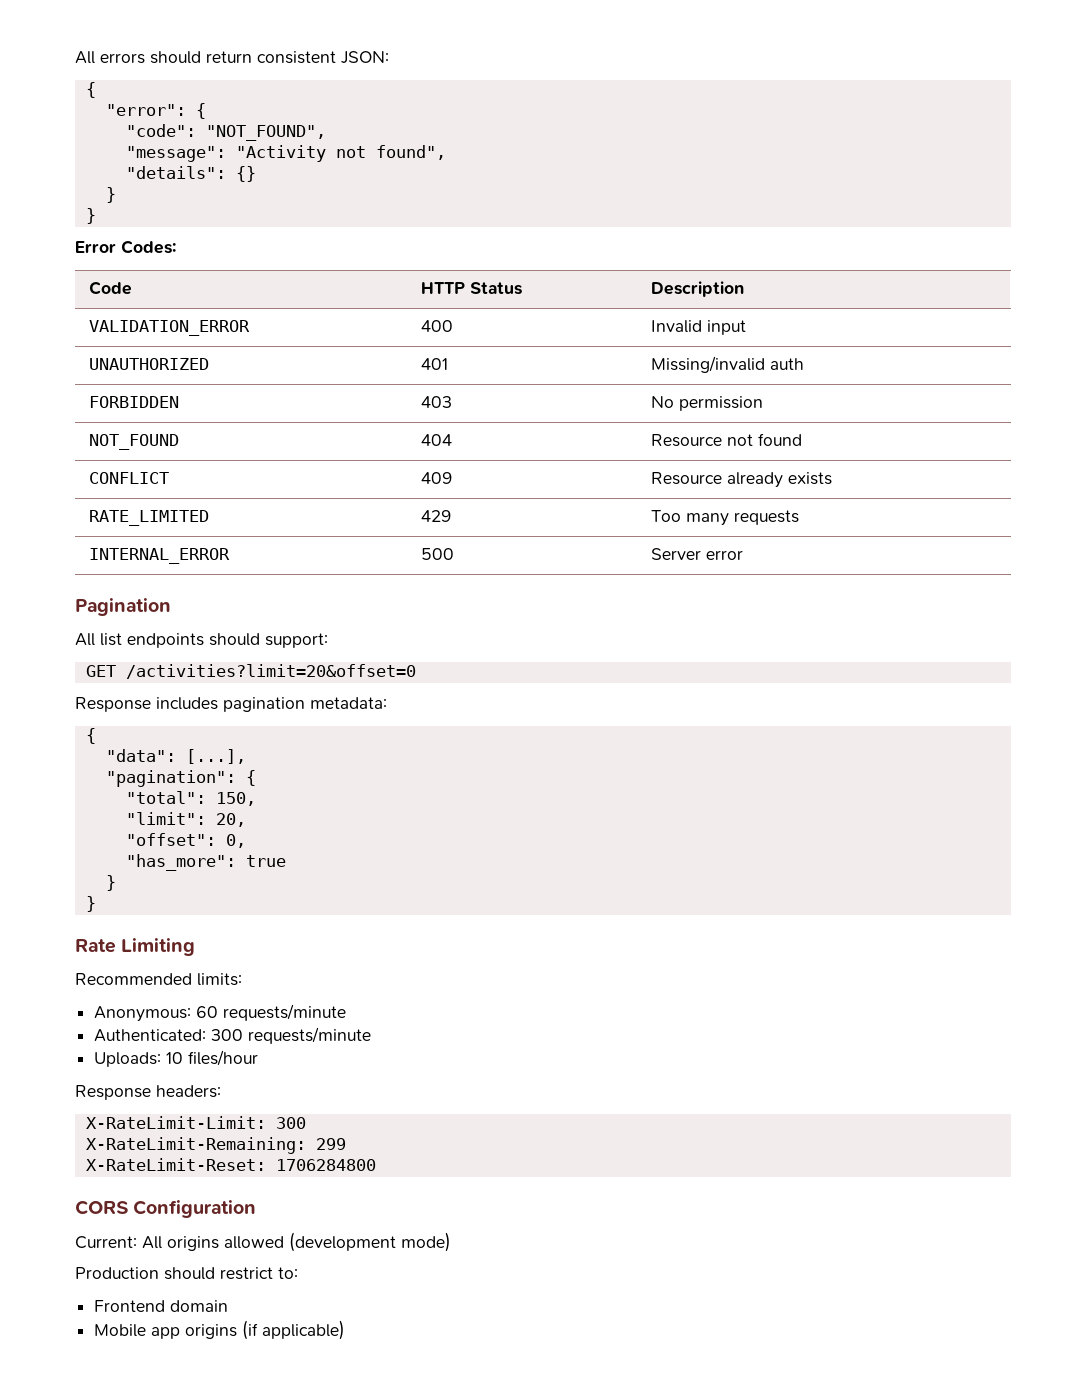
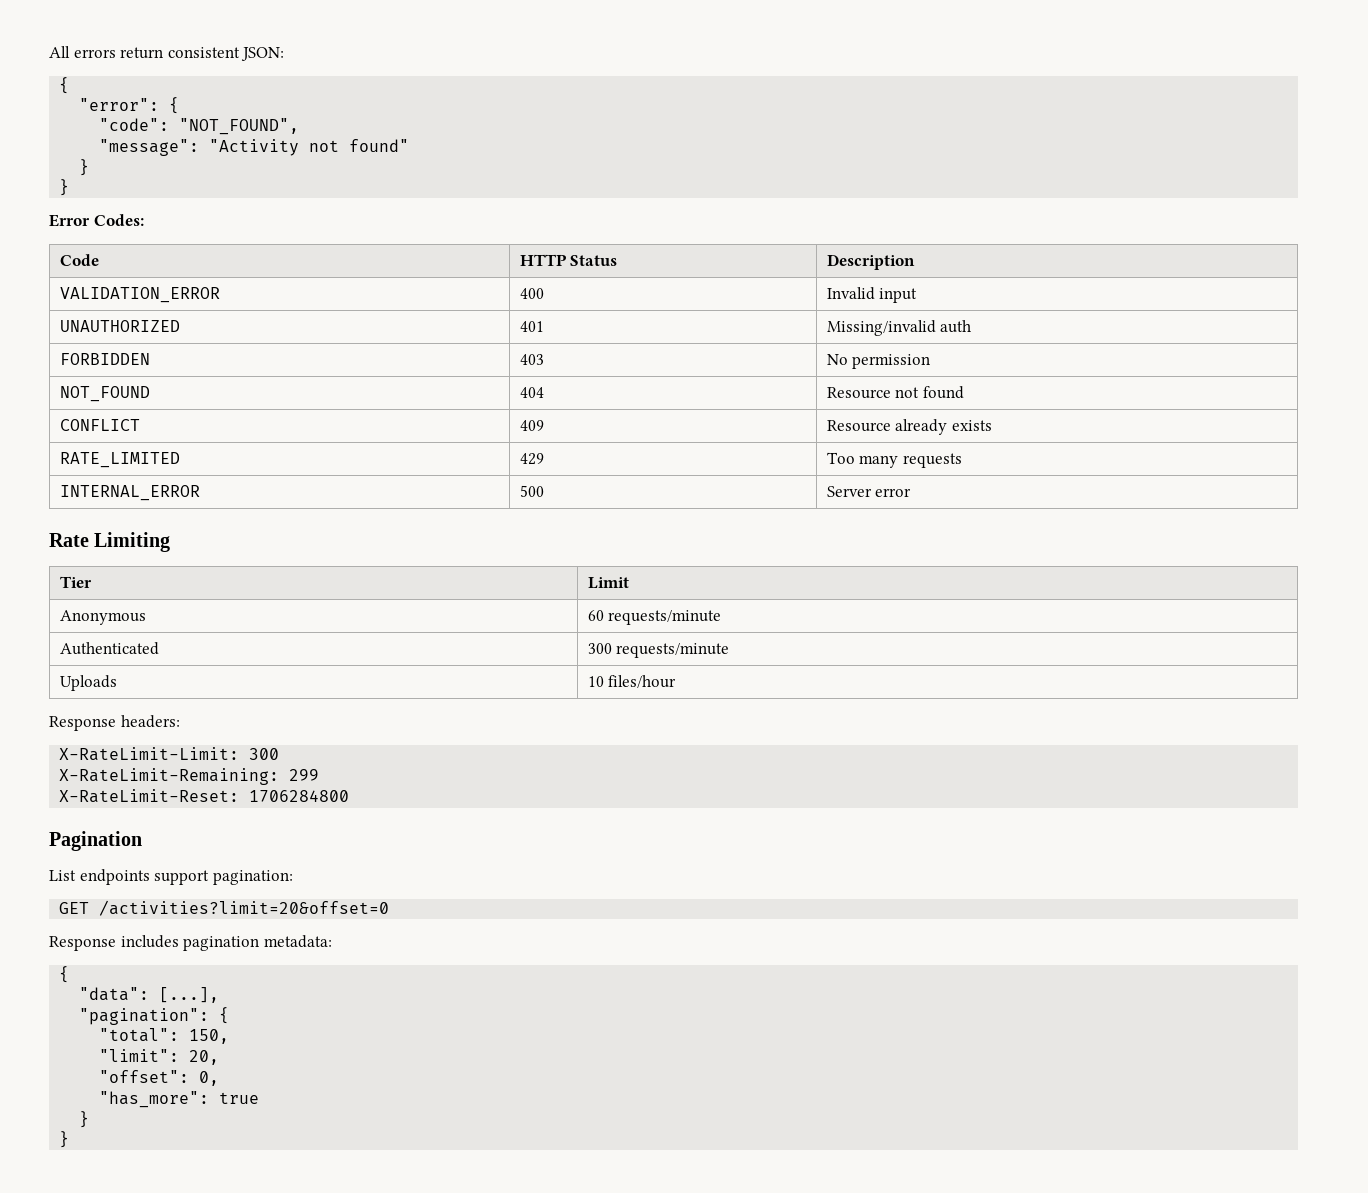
- All errors should return consistent JSON:
+ All errors return consistent JSON:
- "message": "Activity not found",
- "details": {}
+ "message": "Activity not found"
+ Rate Limiting
+ Tier | Limit
+ Anonymous | 60 requests/minute
+ Authenticated | 300 requests/minute
+ Uploads | 10 files/hour
+ Response headers:
+ X-RateLimit-Limit: 300
+ X-RateLimit-Remaining: 299
+ X-RateLimit-Reset: 1706284800
  Pagination
- All list endpoints should support:
+ List endpoints support pagination:
- Rate Limiting
- Recommended limits:
- Anonymous: 60 requests/minute
- Authenticated: 300 requests/minute
- Uploads: 10 files/hour
- Response headers:
- X-RateLimit-Limit: 300
- X-RateLimit-Remaining: 299
- X-RateLimit-Reset: 1706284800
- CORS Configuration
- Current: All origins allowed (development mode)
- Production should restrict to:
- Frontend domain
- Mobile app origins (if applicable)

